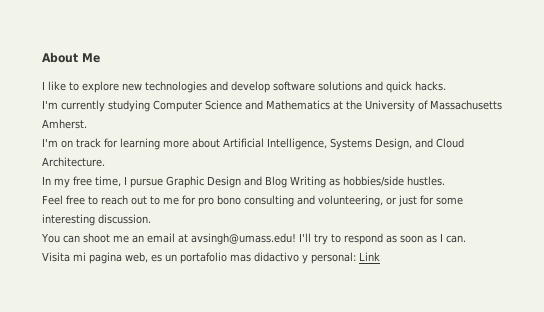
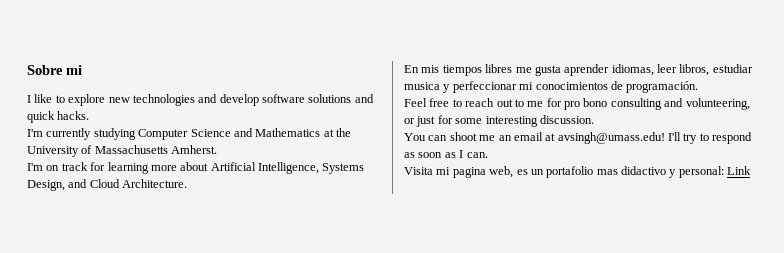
- About Me
+ Sobre mi
- In my free time, I pursue Graphic Design and Blog Writing as hobbies/side hustles.
+ En mis tiempos libres me gusta aprender idiomas, leer libros, estudiar musica y perfeccionar mi conocimientos de programación.

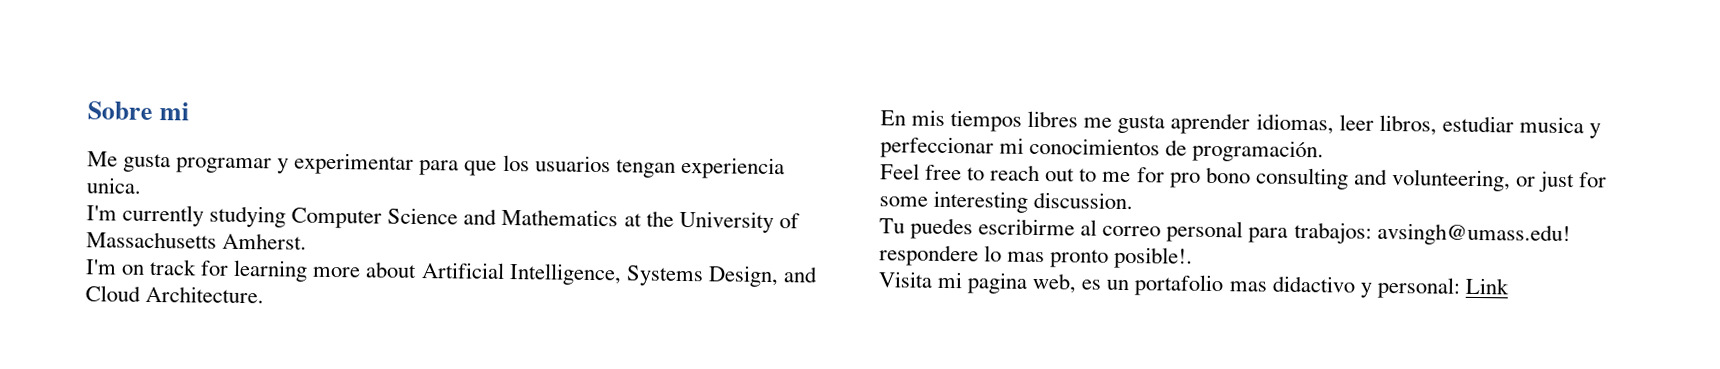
- I like to explore new technologies and develop software solutions and quick hacks.
+ Me gusta programar y experimentar para que los usuarios tengan experiencia unica.
- You can shoot me an email at avsingh@umass.edu! I'll try to respond as soon as I can.
+ Tu puedes escribirme al correo personal para trabajos: avsingh@umass.edu! respondere lo mas pronto posible!.

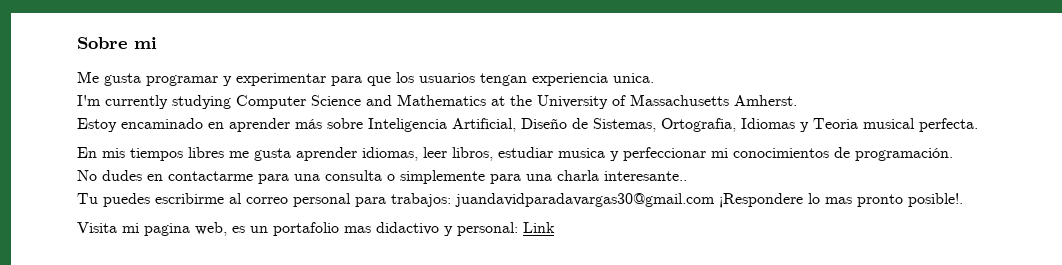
- I'm on track for learning more about Artificial Intelligence, Systems Design, and Cloud Architecture.
+ Estoy encaminado en aprender más sobre Inteligencia Artificial, Diseño de Sistemas, Ortografia, Idiomas y Teoria musical perfecta.
- Feel free to reach out to me for pro bono consulting and volunteering, or just for some interesting discussion.
+ No dudes en contactarme para una consulta o simplemente para una charla interesante..
- Tu puedes escribirme al correo personal para trabajos: avsingh@umass.edu! respondere lo mas pronto posible!.
+ Tu puedes escribirme al correo personal para trabajos: juandavidparadavargas30@gmail.com ¡Respondere lo mas pronto posible!.

